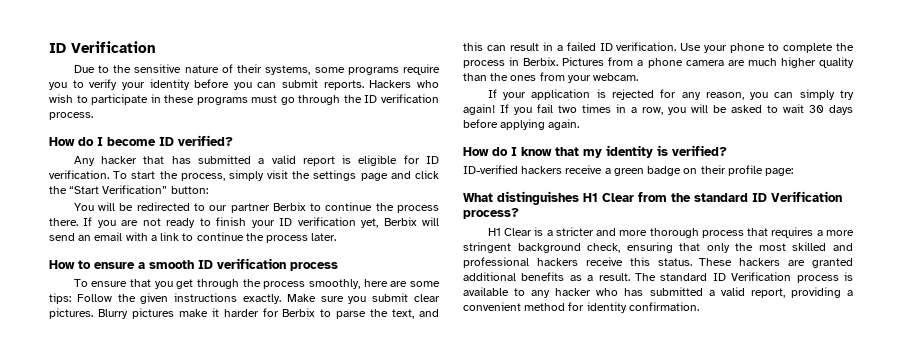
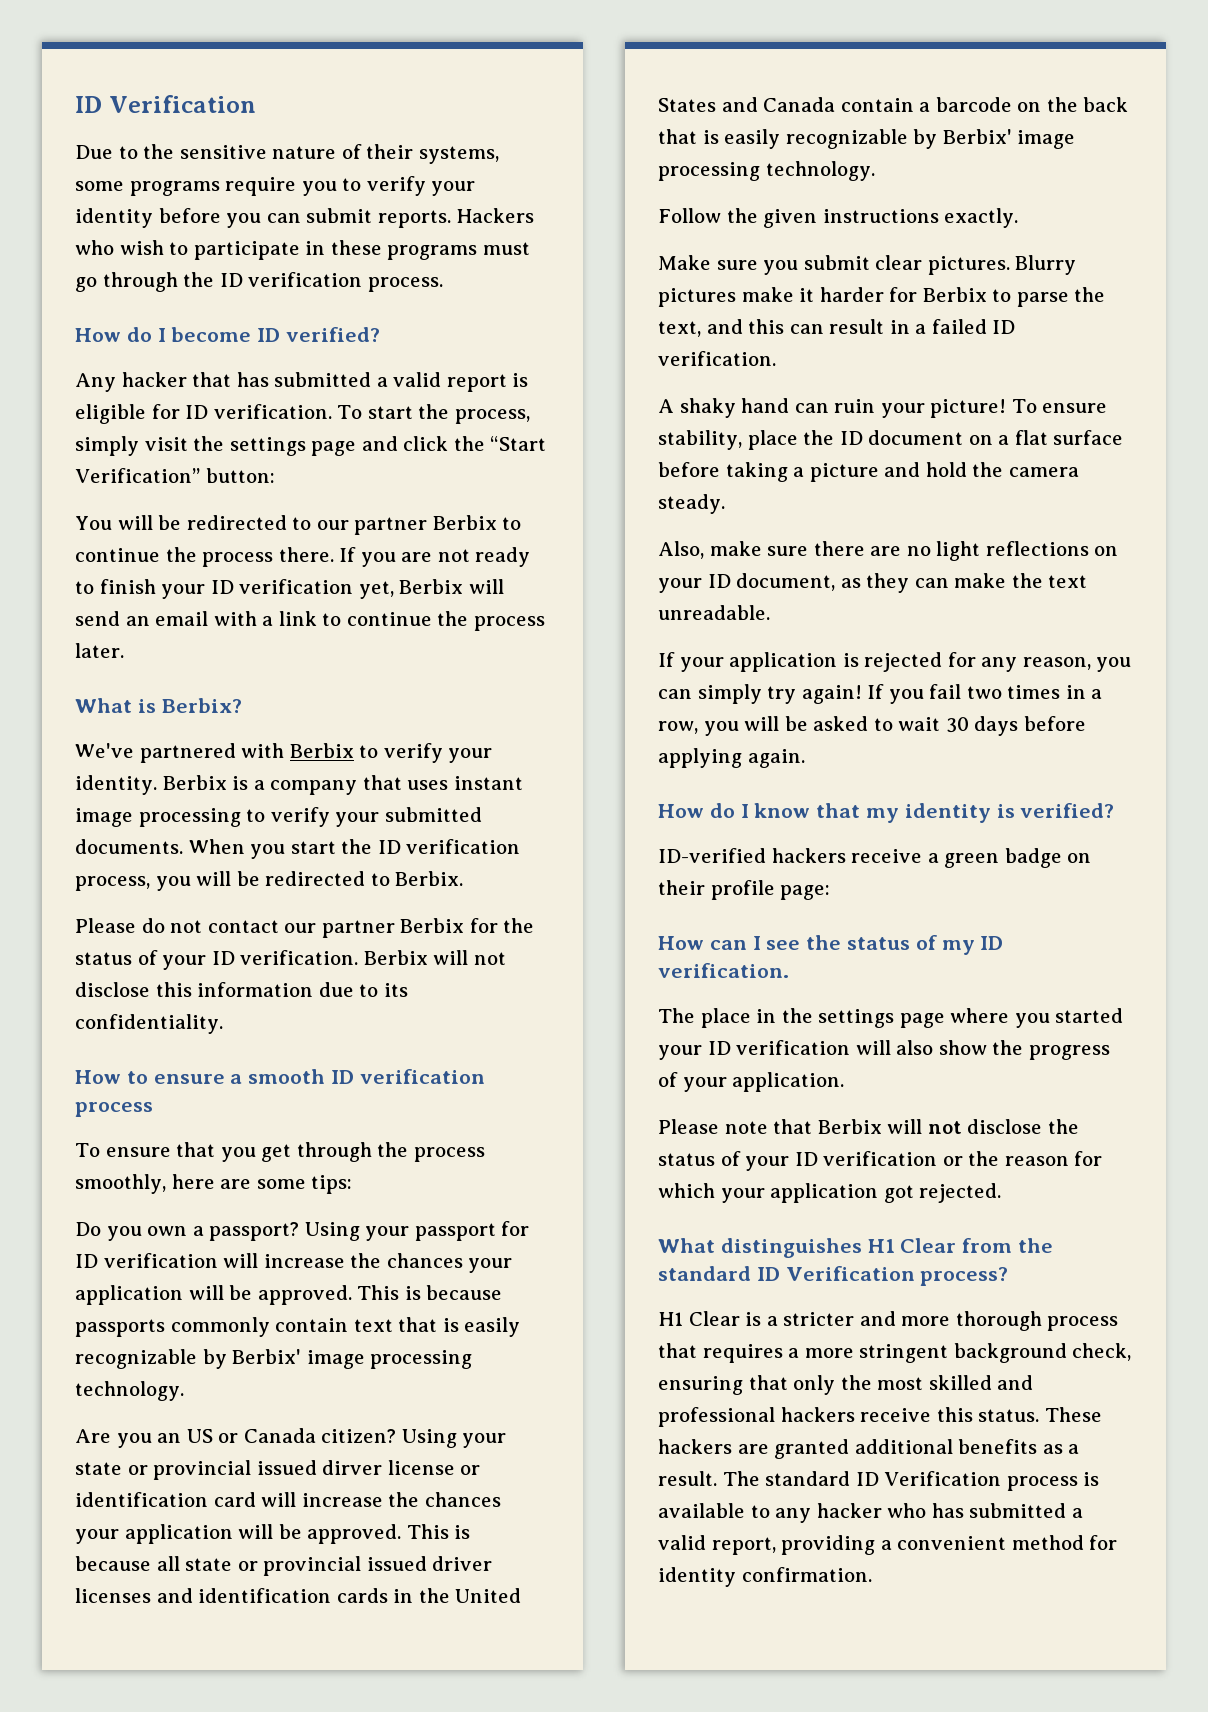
+ What is Berbix?
+ We've partnered with Berbix to verify your identity. Berbix is a company that uses instant image processing to verify your submitted documents. When you start the ID verification process, you will be redirected to Berbix.
+ Please do not contact our partner Berbix for the status of your ID verification. Berbix will not disclose this information due to its confidentiality.
- To ensure that you get through the process smoothly, here are some tips: Follow the given instructions exactly. Make sure you submit clear pictures.
+ To ensure that you get through the process smoothly, here are some tips:
+ Do you own a passport? Using your passport for ID verification will increase the chances your application will be approved. This is because passports commonly contain text that is easily recognizable by Berbix' image processing technology.
+ Are you an US or Canada citizen? Using your state or provincial issued dirver license or identification card will increase the chances your application will be approved. This is because all state or provincial issued driver licenses and identification cards in the United States and Canada contain a barcode on the back that is easily recognizable by Berbix' image processing technology.
+ Follow the given instructions exactly.
+ Make sure you submit clear pictures.
- Blurry pictures make it harder for Berbix to parse the text, and this can result in a failed ID verification. Use your phone to complete the process in Berbix. Pictures from a phone camera are much higher quality than the ones from your webcam.
+ Blurry pictures make it harder for Berbix to parse the text, and this can result in a failed ID verification.
+ A shaky hand can ruin your picture! To ensure stability, place the ID document on a flat surface before taking a picture and hold the camera steady.
+ Also, make sure there are no light reflections on your ID document, as they can make the text unreadable.
+ How can I see the status of my ID verification.
+ The place in the settings page where you started your ID verification will also show the progress of your application.
+ Please note that Berbix will not disclose the status of your ID verification or the reason for which your application got rejected.

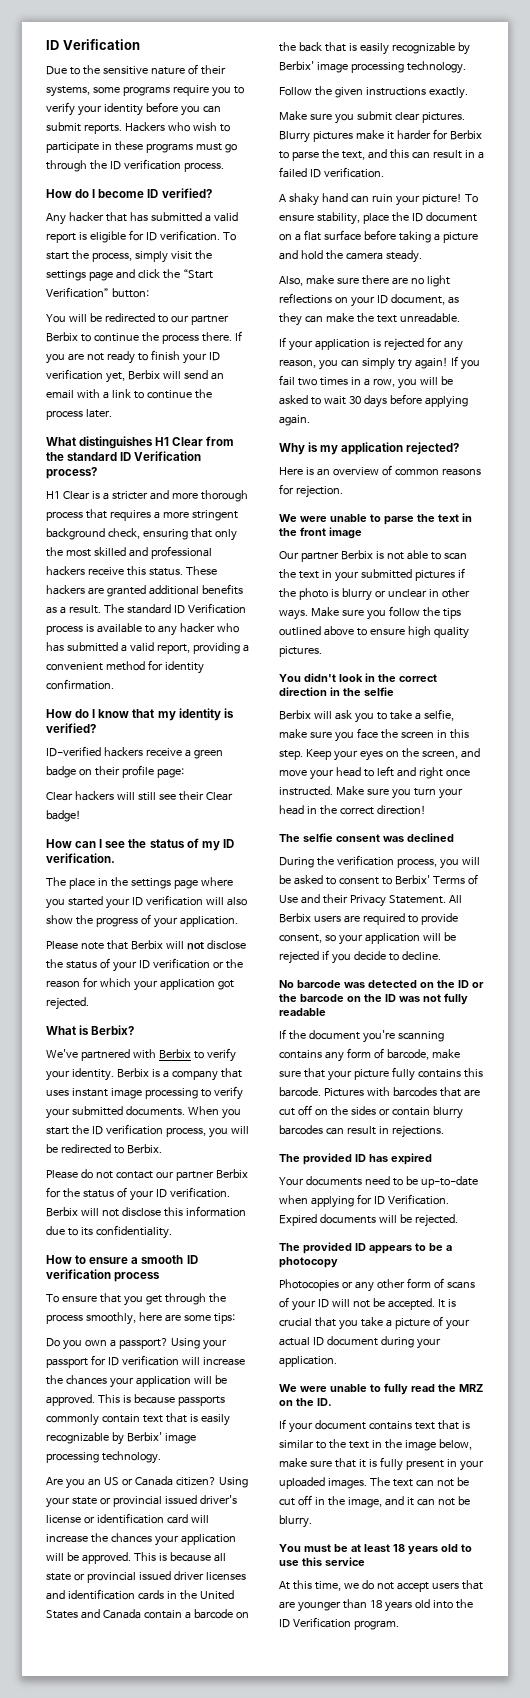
+ What distinguishes H1 Clear from the standard ID Verification process?
+ H1 Clear is a stricter and more thorough process that requires a more stringent background check, ensuring that only the most skilled and professional hackers receive this status. These hackers are granted additional benefits as a result. The standard ID Verification process is available to any hacker who has submitted a valid report, providing a convenient method for identity confirmation.
+ How do I know that my identity is verified?
+ ID-verified hackers receive a green badge on their profile page:
+ Clear hackers will still see their Clear badge!
+ How can I see the status of my ID verification.
+ The place in the settings page where you started your ID verification will also show the progress of your application.
+ Please note that Berbix will not disclose the status of your ID verification or the reason for which your application got rejected.
- Using your state or provincial issued dirver license or identification card will increase the chances your application will be approved.
+ Using your state or provincial issued driver's license or identification card will increase the chances your application will be approved.
- How do I know that my identity is verified?
- ID-verified hackers receive a green badge on their profile page:
- How can I see the status of my ID verification.
- The place in the settings page where you started your ID verification will also show the progress of your application.
- Please note that Berbix will not disclose the status of your ID verification or the reason for which your application got rejected.
- What distinguishes H1 Clear from the standard ID Verification process?
- H1 Clear is a stricter and more thorough process that requires a more stringent background check, ensuring that only the most skilled and professional hackers receive this status. These hackers are granted additional benefits as a result. The standard ID Verification process is available to any hacker who has submitted a valid report, providing a convenient method for identity confirmation.
+ Why is my application rejected?
+ Here is an overview of common reasons for rejection.
+ We were unable to parse the text in the front image
+ Our partner Berbix is not able to scan the text in your submitted pictures if the photo is blurry or unclear in other ways. Make sure you follow the tips outlined above to ensure high quality pictures.
+ You didn't look in the correct direction in the selfie
+ Berbix will ask you to take a selfie, make sure you face the screen in this step. Keep your eyes on the screen, and move your head to left and right once instructed. Make sure you turn your head in the correct direction!
+ The selfie consent was declined
+ During the verification process, you will be asked to consent to Berbix' Terms of Use and their Privacy Statement. All Berbix users are required to provide consent, so your application will be rejected if you decide to decline.
+ No barcode was detected on the ID or the barcode on the ID was not fully readable
+ If the document you're scanning contains any form of barcode, make sure that your picture fully contains this barcode. Pictures with barcodes that are cut off on the sides or contain blurry barcodes can result in rejections.
+ The provided ID has expired
+ Your documents need to be up-to-date when applying for ID Verification. Expired documents will be rejected.
+ The provided ID appears to be a photocopy
+ Photocopies or any other form of scans of your ID will not be accepted. It is crucial that you take a picture of your actual ID document during your application.
+ We were unable to fully read the MRZ on the ID.
+ If your document contains text that is similar to the text in the image below, make sure that it is fully present in your uploaded images. The text can not be cut off in the image, and it can not be blurry.
+ You must be at least 18 years old to use this service
+ At this time, we do not accept users that are younger than 18 years old into the ID Verification program.

